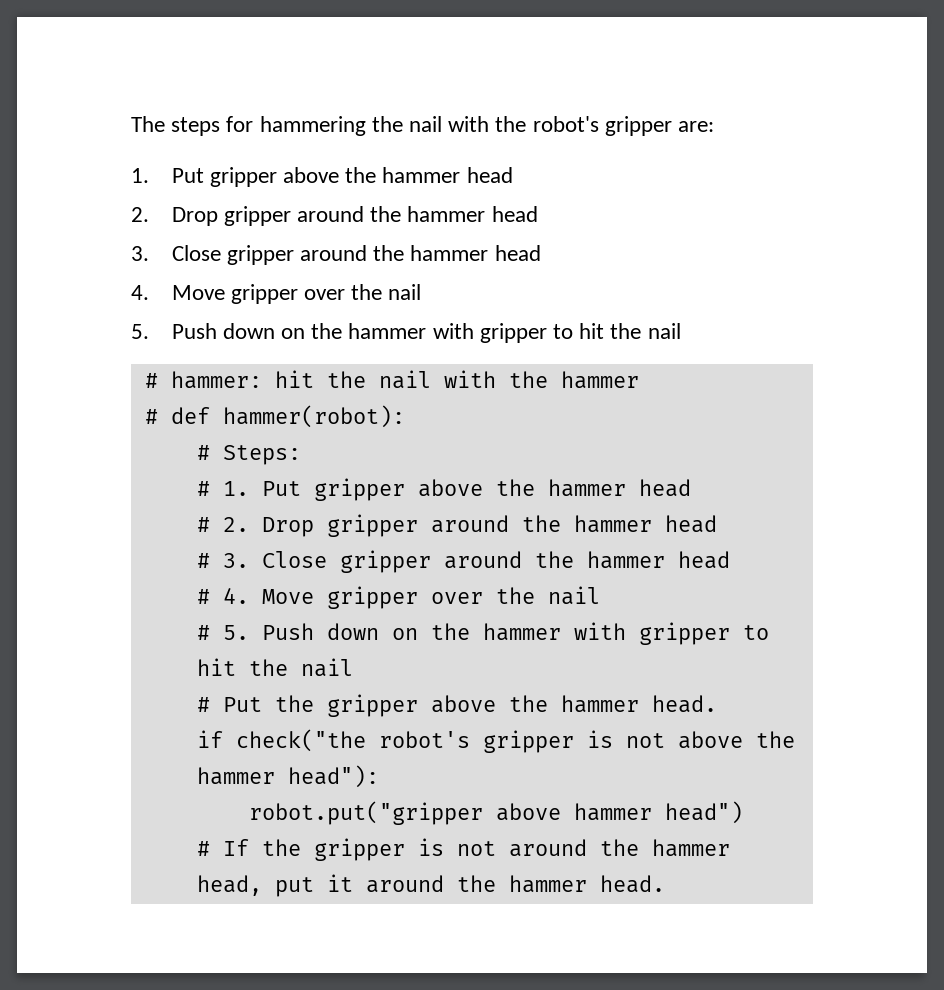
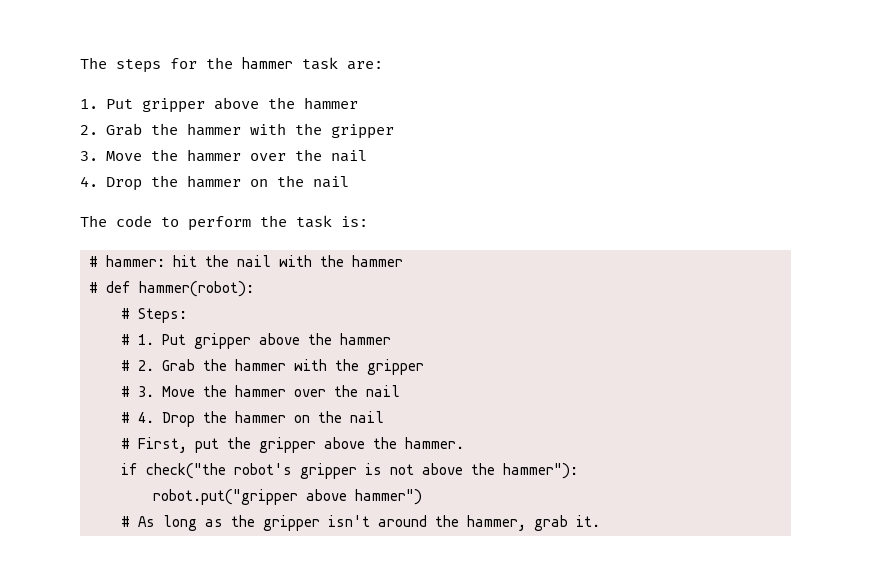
- The steps for hammering the nail with the robot's gripper are:
- 1. Put gripper above the hammer head
- 2. Drop gripper around the hammer head
- 3. Close gripper around the hammer head
- 4. Move gripper over the nail
- 5. Push down on the hammer with gripper to hit the nail
+ The steps for the hammer task are:
+ 1. Put gripper above the hammer
+ 2. Grab the hammer with the gripper
+ 3. Move the hammer over the nail
+ 4. Drop the hammer on the nail
+ The code to perform the task is:
- # 1. Put gripper above the hammer head
+ # 1. Put gripper above the hammer
- # 2. Drop gripper around the hammer head
- # 3. Close gripper around the hammer head
- # 4. Move gripper over the nail
- # 5. Push down on the hammer with gripper to hit the nail
- # Put the gripper above the hammer head.
+ # 2. Grab the hammer with the gripper
+ # 3. Move the hammer over the nail
+ # 4. Drop the hammer on the nail
+ # First, put the gripper above the hammer.
- if check("the robot's gripper is not above the hammer head"):
+ if check("the robot's gripper is not above the hammer"):
- robot.put("gripper above hammer head")
- # If the gripper is not around the hammer head, put it around the hammer head.
+ robot.put("gripper above hammer")
+ # As long as the gripper isn't around the hammer, grab it.

